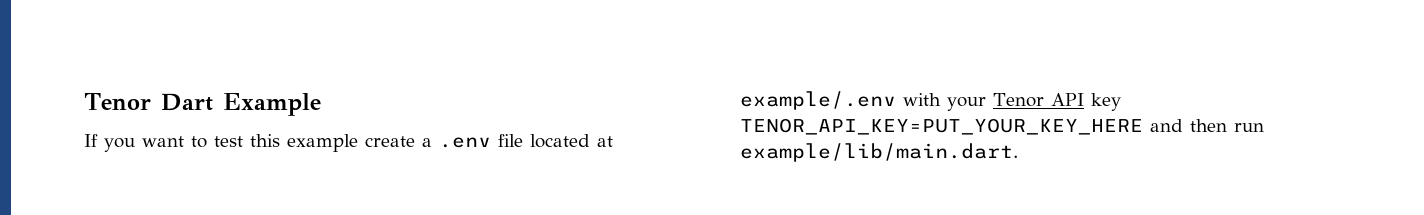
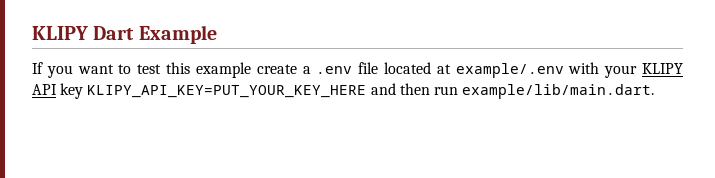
- Tenor Dart Example
+ KLIPY Dart Example
- If you want to test this example create a .env file located at example/.env with your Tenor API key TENOR_API_KEY=PUT_YOUR_KEY_HERE and then run example/lib/main.dart.
+ If you want to test this example create a .env file located at example/.env with your KLIPY API key KLIPY_API_KEY=PUT_YOUR_KEY_HERE and then run example/lib/main.dart.

